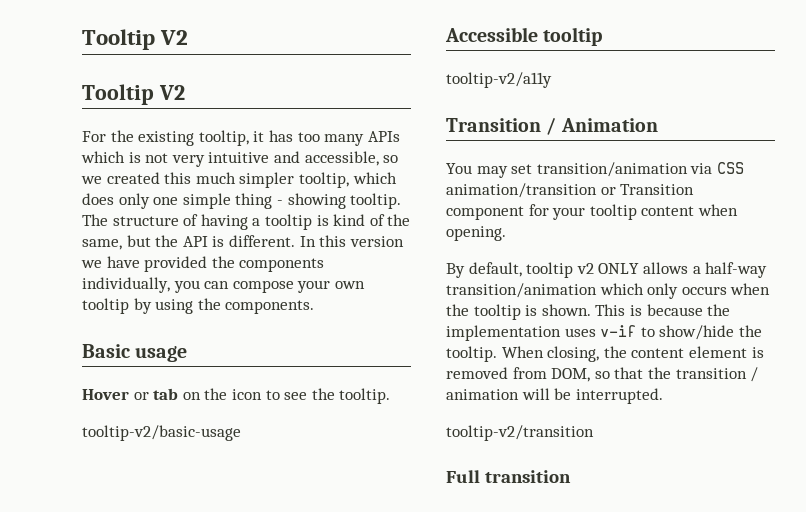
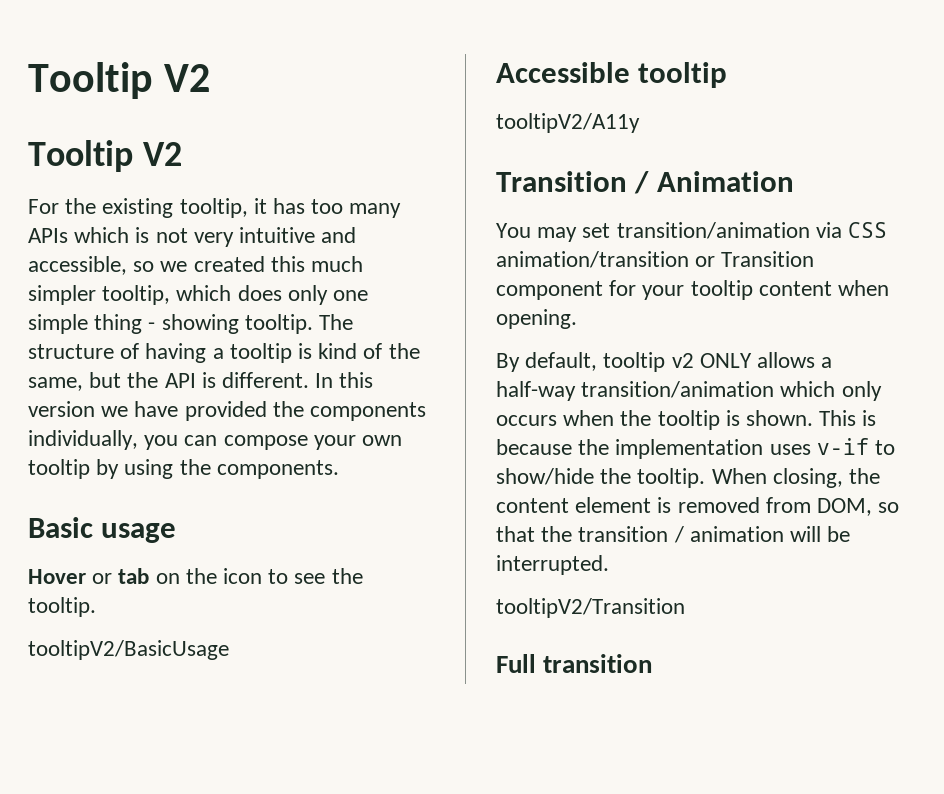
- tooltip-v2/basic-usage
+ tooltipV2/BasicUsage
- tooltip-v2/a11y
+ tooltipV2/A11y
- tooltip-v2/transition
+ tooltipV2/Transition

